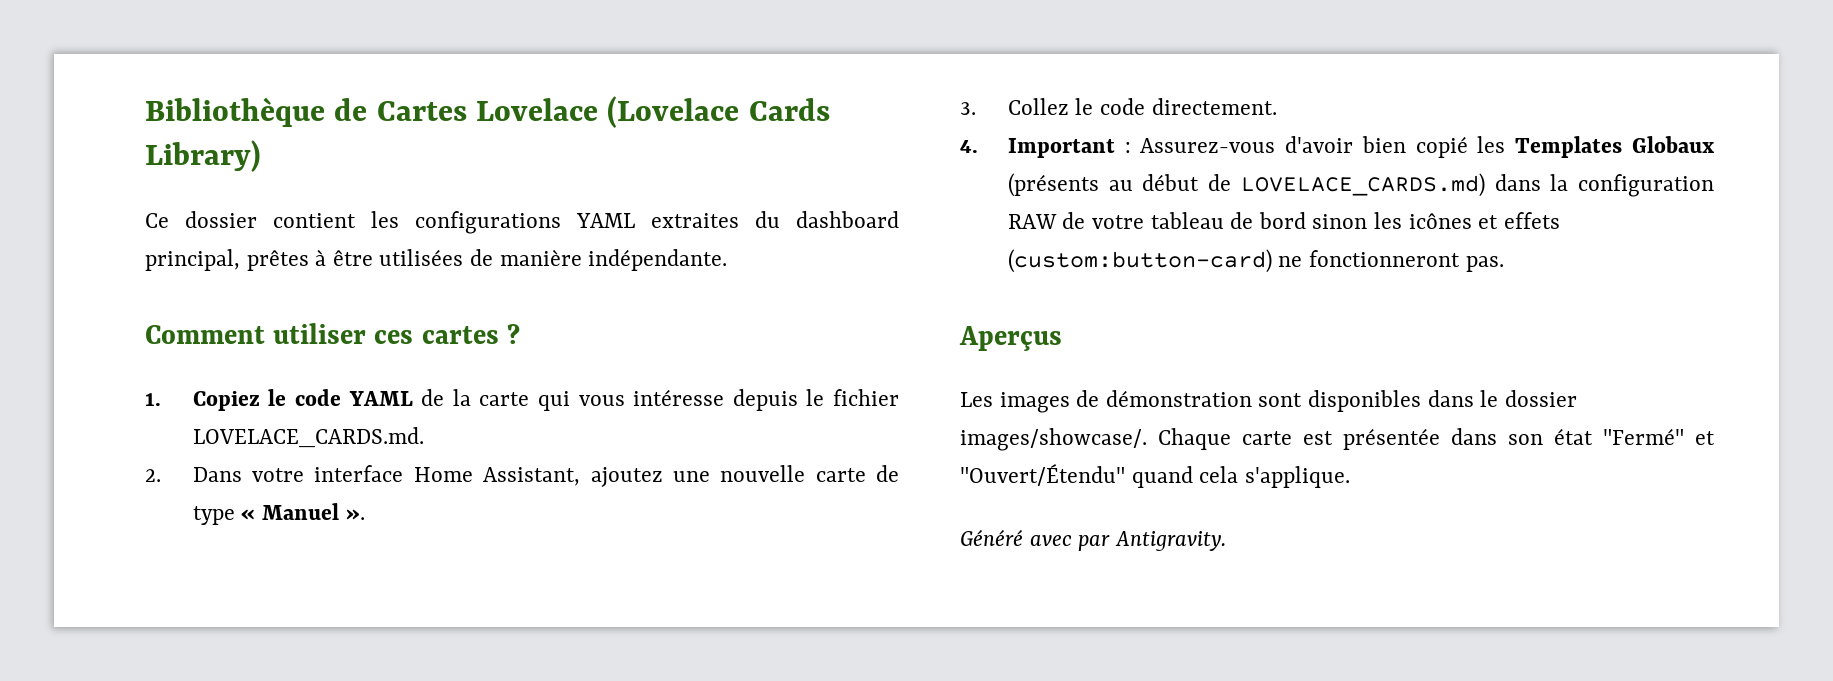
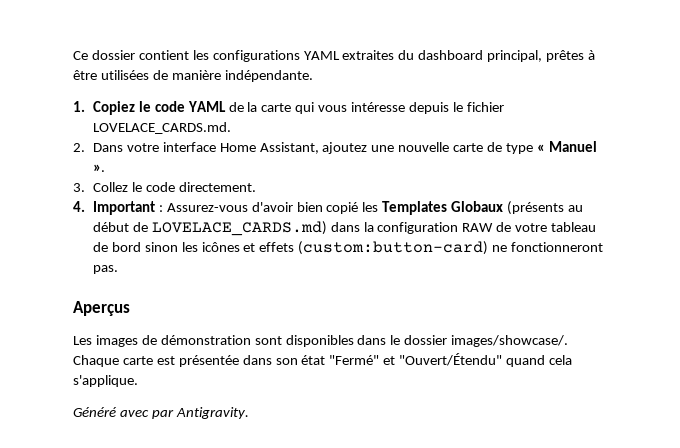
- Bibliothèque de Cartes Lovelace (Lovelace Cards Library)
- Comment utiliser ces cartes ?

